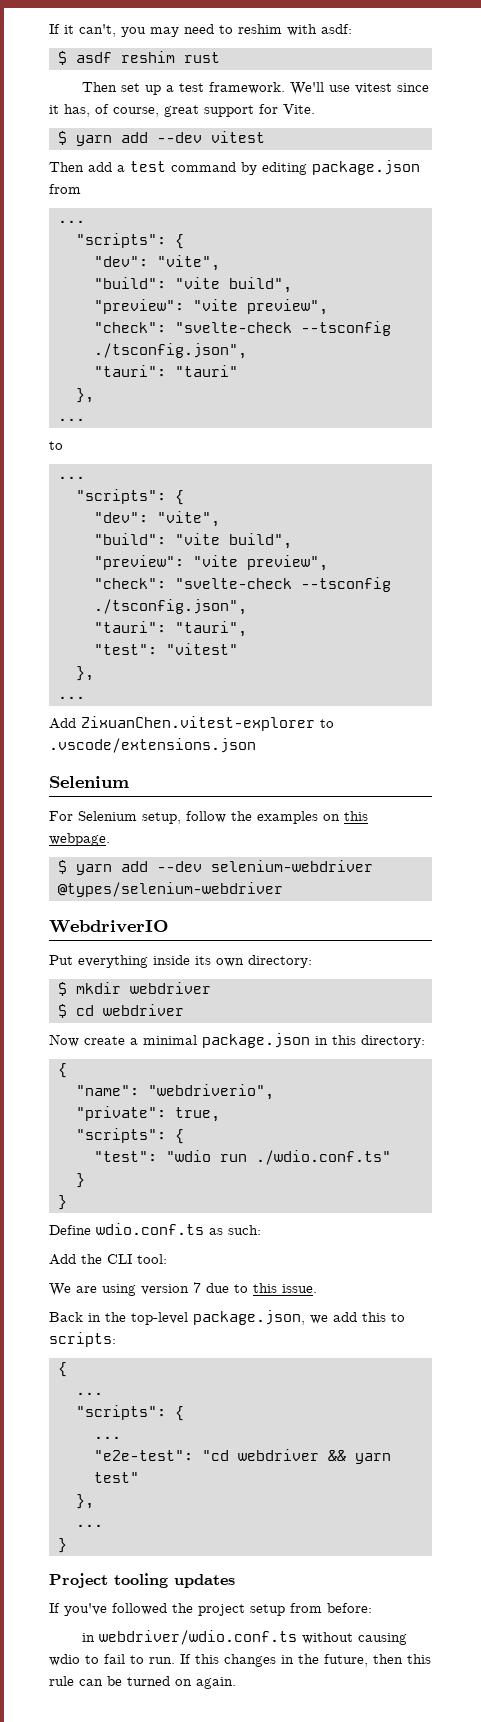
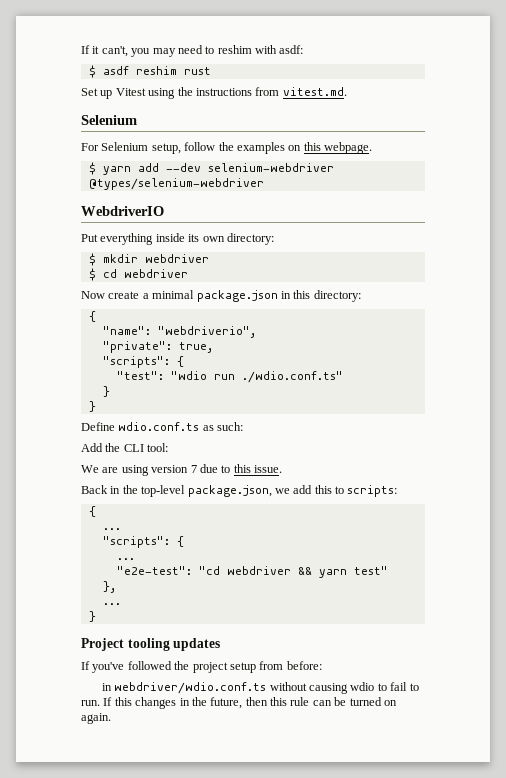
- Then set up a test framework. We'll use vitest since it has, of course, great support for Vite.
- $ yarn add --dev vitest
- Then add a test command by editing package.json from
- ...
- "scripts": {
- "dev": "vite",
- "build": "vite build",
- "preview": "vite preview",
- "check": "svelte-check --tsconfig ./tsconfig.json",
- "tauri": "tauri"
- },
- ...
- to
- ...
- "scripts": {
- "dev": "vite",
- "build": "vite build",
- "preview": "vite preview",
- "check": "svelte-check --tsconfig ./tsconfig.json",
- "tauri": "tauri",
- "test": "vitest"
- },
- ...
- Add ZixuanChen.vitest-explorer to .vscode/extensions.json
+ Set up Vitest using the instructions from vitest.md.

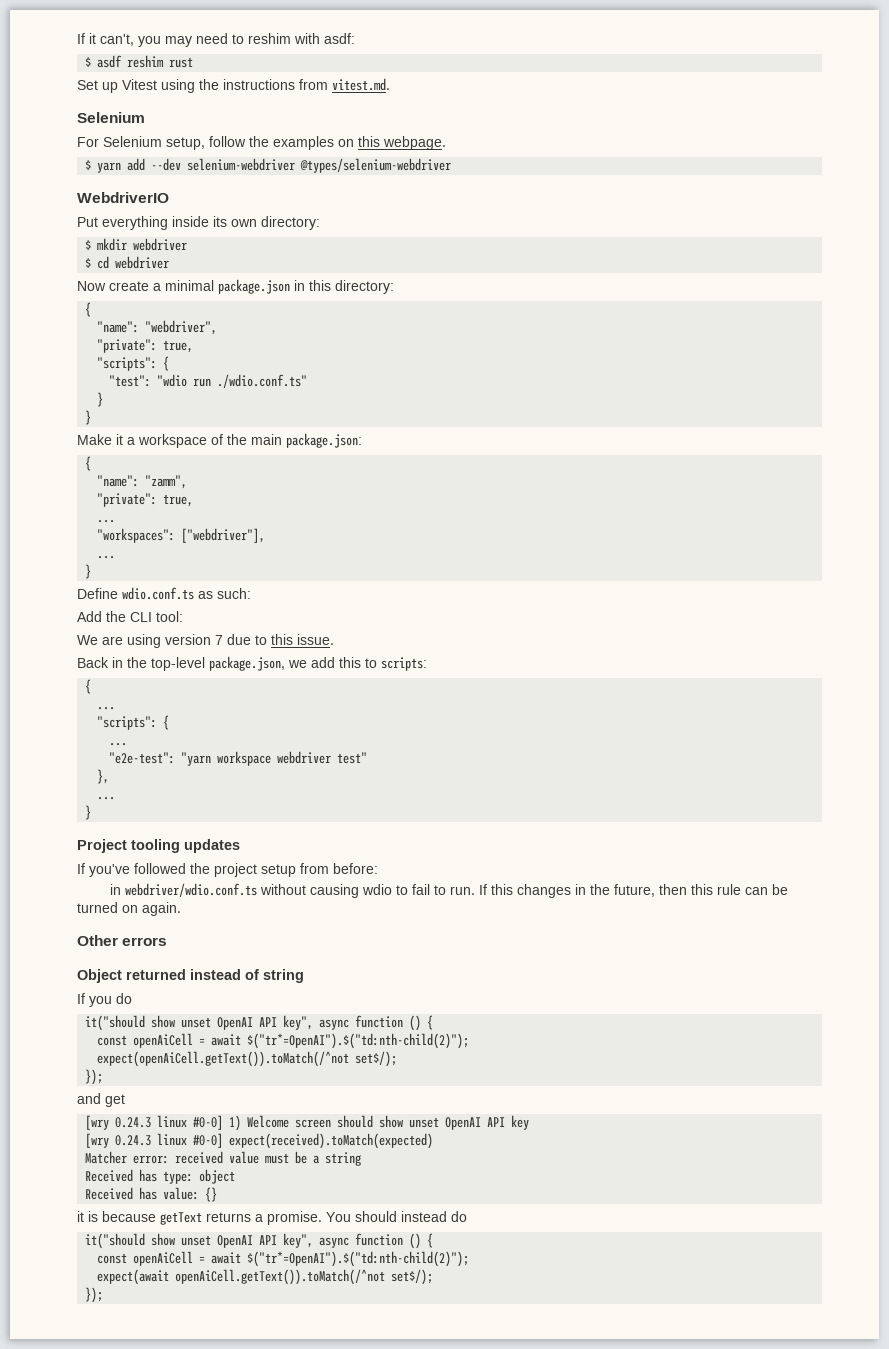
- "name": "webdriverio",
+ "name": "webdriver",
+ Make it a workspace of the main package.json:
+ {
+ "name": "zamm",
+ "private": true,
+ ...
+ "workspaces": ["webdriver"],
+ ...
+ }
- "e2e-test": "cd webdriver && yarn test"
+ "e2e-test": "yarn workspace webdriver test"
+ Other errors
+ Object returned instead of string
+ If you do
+ it("should show unset OpenAI API key", async function () {
+ const openAiCell = await $("tr*=OpenAI").$("td:nth-child(2)");
+ expect(openAiCell.getText()).toMatch(/^not set$/);
+ });
+ and get
+ [wry 0.24.3 linux #0-0] 1) Welcome screen should show unset OpenAI API key
+ [wry 0.24.3 linux #0-0] expect(received).toMatch(expected)
+ Matcher error: received value must be a string
+ Received has type: object
+ Received has value: {}
+ it is because getText returns a promise. You should instead do
+ it("should show unset OpenAI API key", async function () {
+ const openAiCell = await $("tr*=OpenAI").$("td:nth-child(2)");
+ expect(await openAiCell.getText()).toMatch(/^not set$/);
+ });

